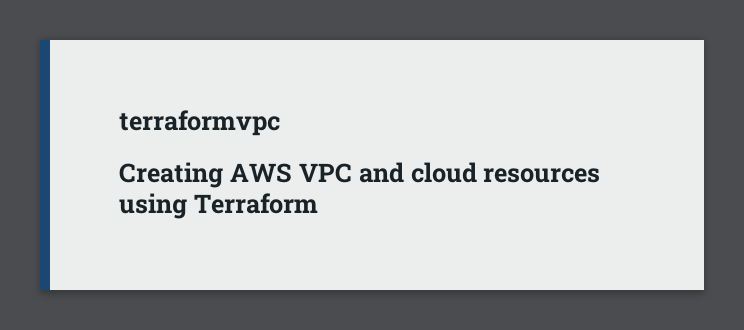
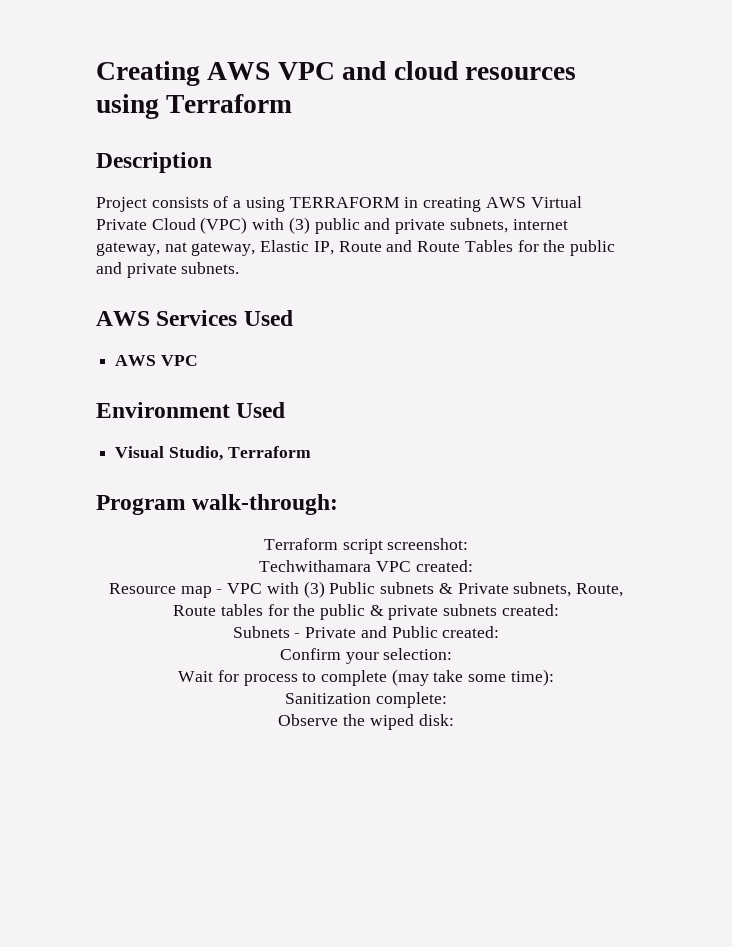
- terraformvpc
+ Description
+ Project consists of a using TERRAFORM in creating AWS Virtual Private Cloud (VPC) with (3) public and private subnets, internet gateway, nat gateway, Elastic IP, Route and Route Tables for the public and private subnets.
+ AWS Services Used
+ AWS VPC
+ Environment Used
+ Visual Studio, Terraform
+ Program walk-through:
+ Terraform script screenshot:
+ Techwithamara VPC created:
+ Resource map - VPC with (3) Public subnets & Private subnets, Route, Route tables for the public & private subnets created:
+ Subnets - Private and Public created:
+ Confirm your selection:
+ Wait for process to complete (may take some time):
+ Sanitization complete:
+ Observe the wiped disk:

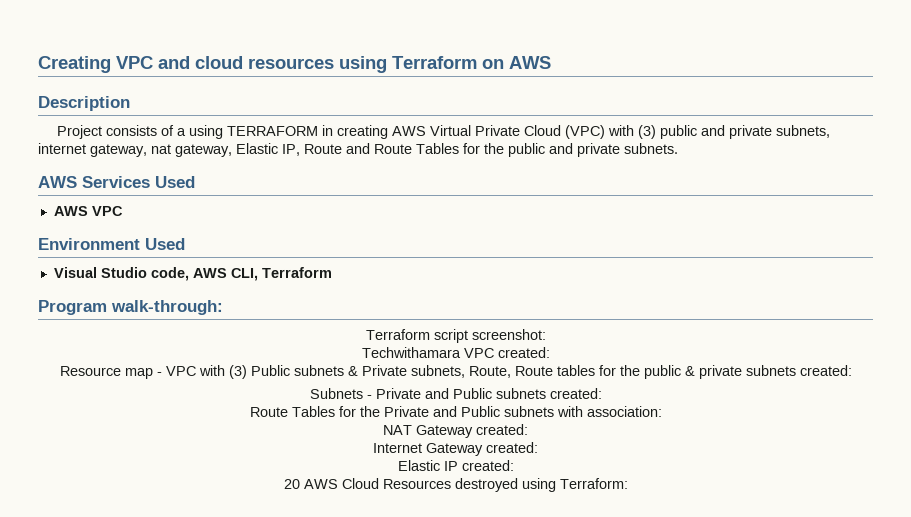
- Creating AWS VPC and cloud resources using Terraform
+ Creating VPC and cloud resources using Terraform on AWS
- Visual Studio, Terraform
+ Visual Studio code, AWS CLI, Terraform
- Subnets - Private and Public created:
- Confirm your selection:
- Wait for process to complete (may take some time):
- Sanitization complete:
- Observe the wiped disk:
+ Subnets - Private and Public subnets created:
+ Route Tables for the Private and Public subnets with association:
+ NAT Gateway created:
+ Internet Gateway created:
+ Elastic IP created:
+ 20 AWS Cloud Resources destroyed using Terraform:

